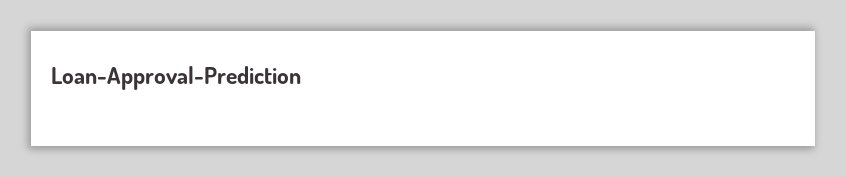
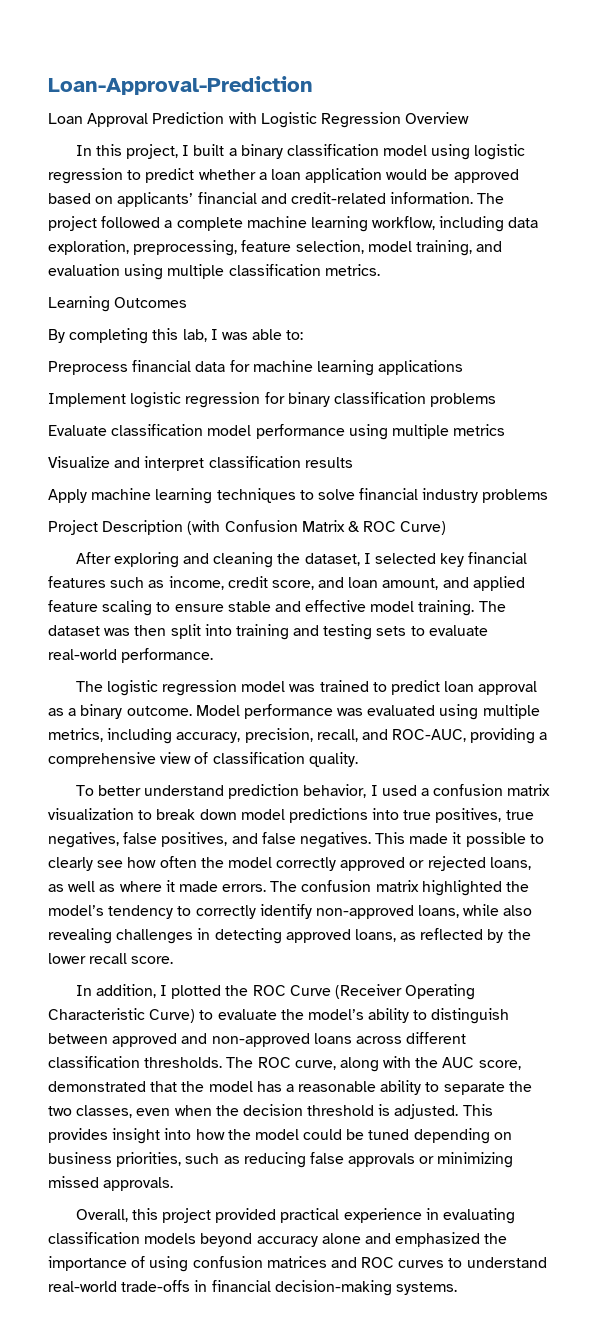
+ Loan Approval Prediction with Logistic Regression Overview
+ In this project, I built a binary classification model using logistic regression to predict whether a loan application would be approved based on applicants’ financial and credit-related information. The project followed a complete machine learning workflow, including data exploration, preprocessing, feature selection, model training, and evaluation using multiple classification metrics.
+ Learning Outcomes
+ By completing this lab, I was able to:
+ Preprocess financial data for machine learning applications
+ Implement logistic regression for binary classification problems
+ Evaluate classification model performance using multiple metrics
+ Visualize and interpret classification results
+ Apply machine learning techniques to solve financial industry problems
+ Project Description (with Confusion Matrix & ROC Curve)
+ After exploring and cleaning the dataset, I selected key financial features such as income, credit score, and loan amount, and applied feature scaling to ensure stable and effective model training. The dataset was then split into training and testing sets to evaluate real-world performance.
+ The logistic regression model was trained to predict loan approval as a binary outcome. Model performance was evaluated using multiple metrics, including accuracy, precision, recall, and ROC-AUC, providing a comprehensive view of classification quality.
+ To better understand prediction behavior, I used a confusion matrix visualization to break down model predictions into true positives, true negatives, false positives, and false negatives. This made it possible to clearly see how often the model correctly approved or rejected loans, as well as where it made errors. The confusion matrix highlighted the model’s tendency to correctly identify non-approved loans, while also revealing challenges in detecting approved loans, as reflected by the lower recall score.
+ In addition, I plotted the ROC Curve (Receiver Operating Characteristic Curve) to evaluate the model’s ability to distinguish between approved and non-approved loans across different classification thresholds. The ROC curve, along with the AUC score, demonstrated that the model has a reasonable ability to separate the two classes, even when the decision threshold is adjusted. This provides insight into how the model could be tuned depending on business priorities, such as reducing false approvals or minimizing missed approvals.
+ Overall, this project provided practical experience in evaluating classification models beyond accuracy alone and emphasized the importance of using confusion matrices and ROC curves to understand real-world trade-offs in financial decision-making systems.

